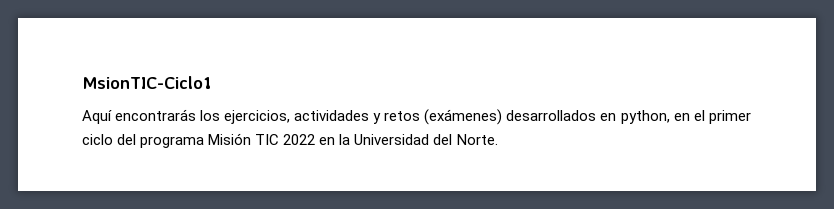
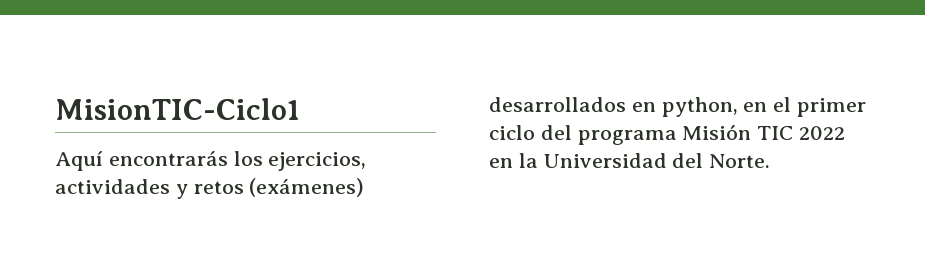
- MsionTIC-Ciclo1
+ MisionTIC-Ciclo1

